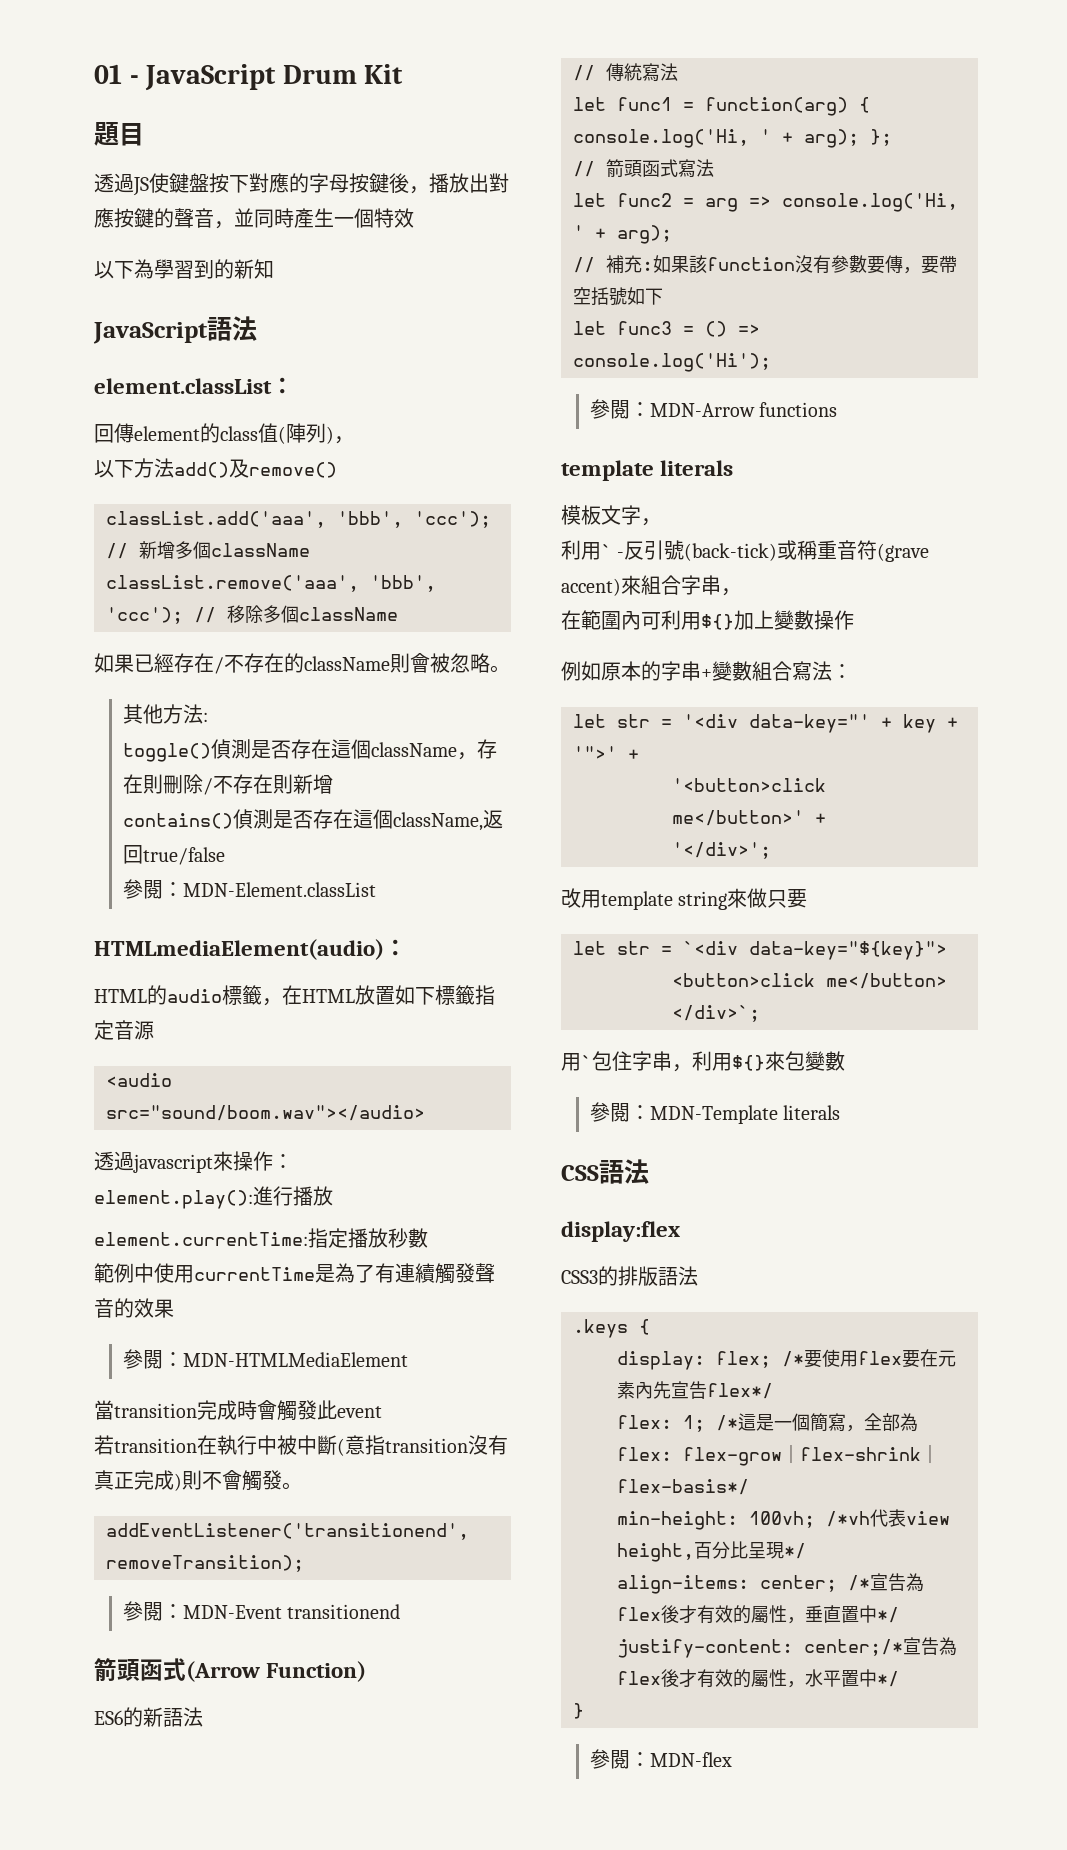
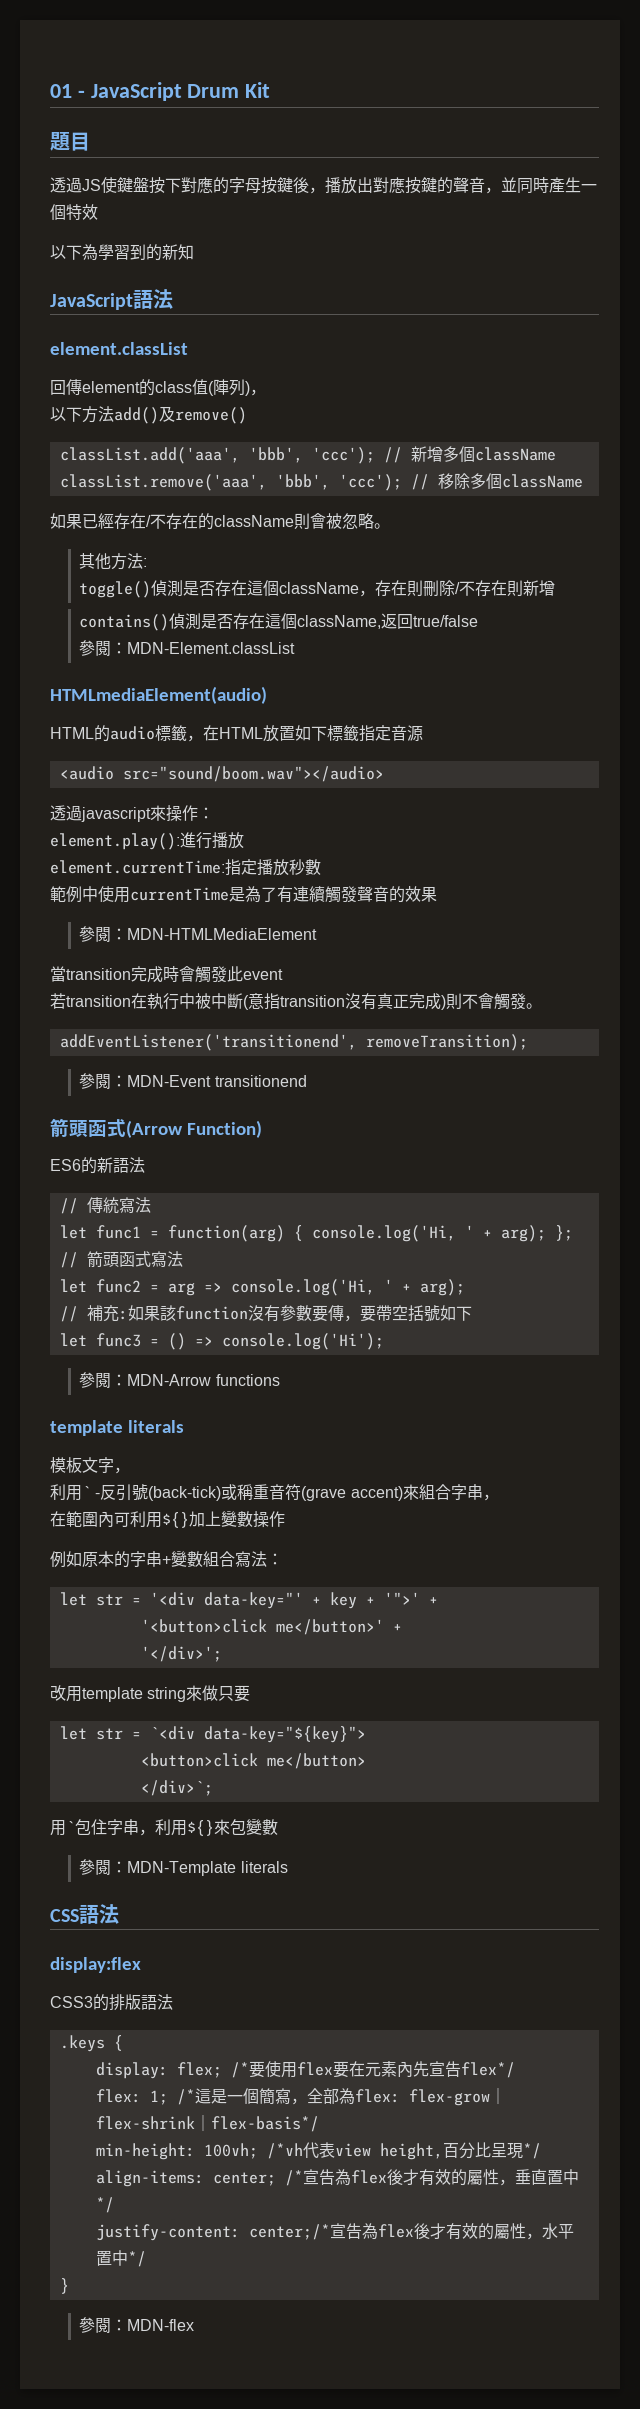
- element.classList：
+ element.classList
- HTMLmediaElement(audio)：
+ HTMLmediaElement(audio)

